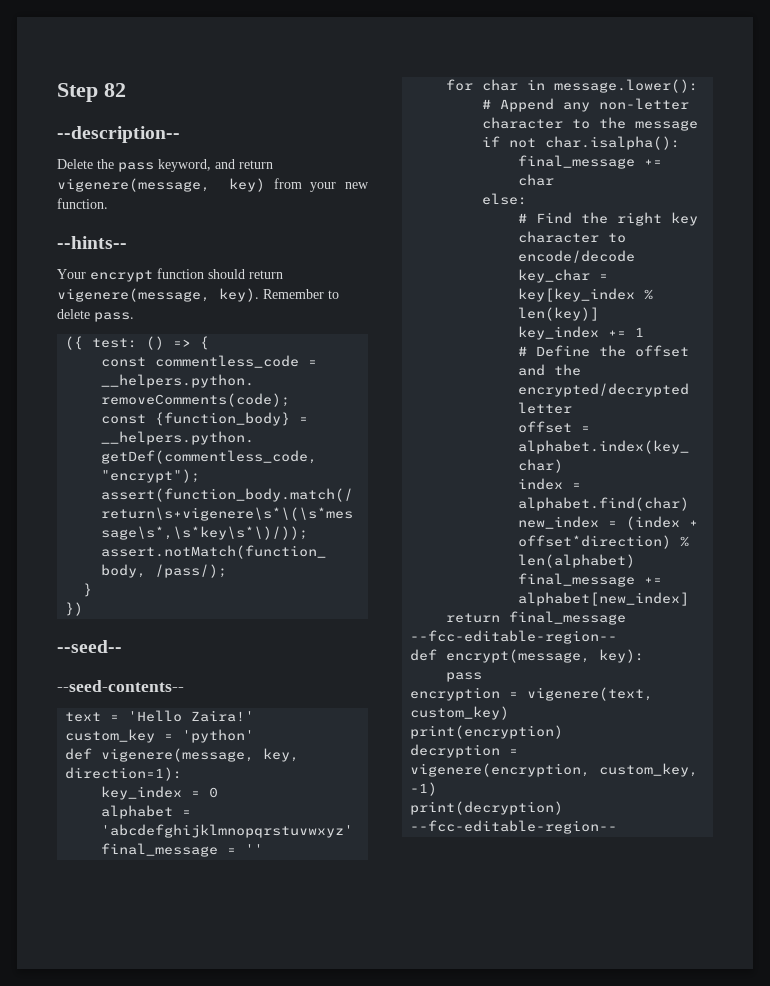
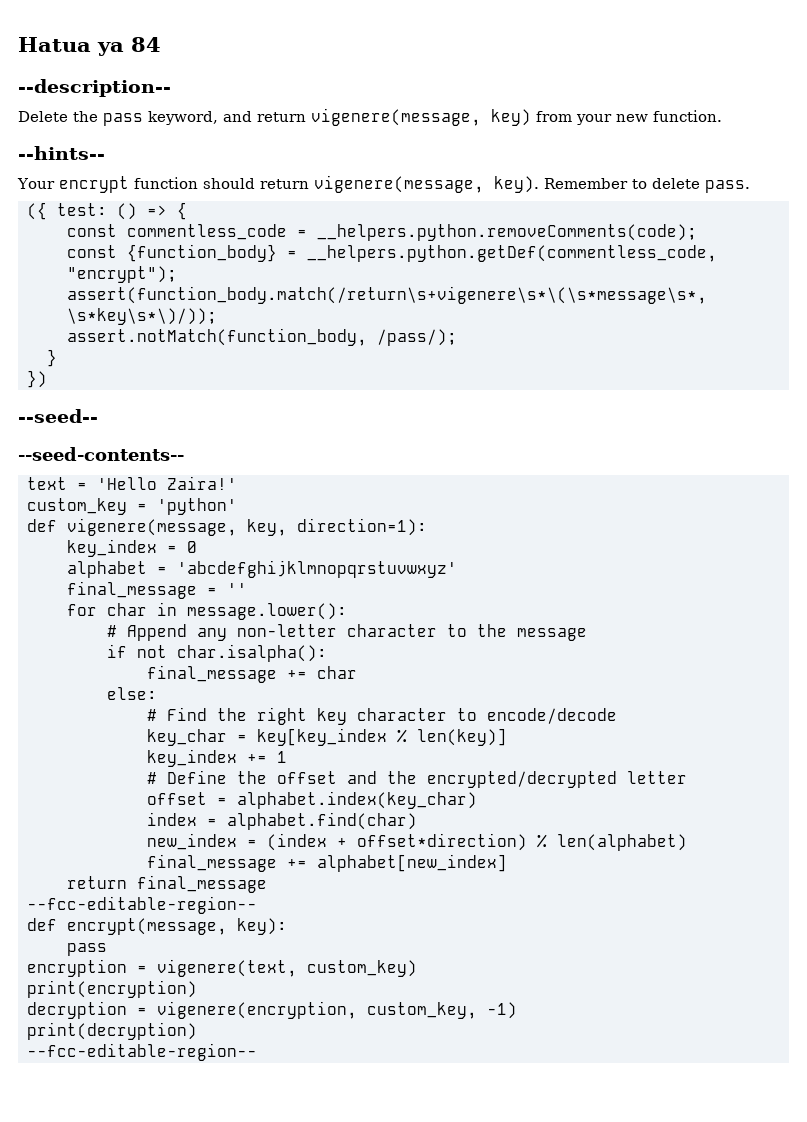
- Step 82
+ Hatua ya 84

